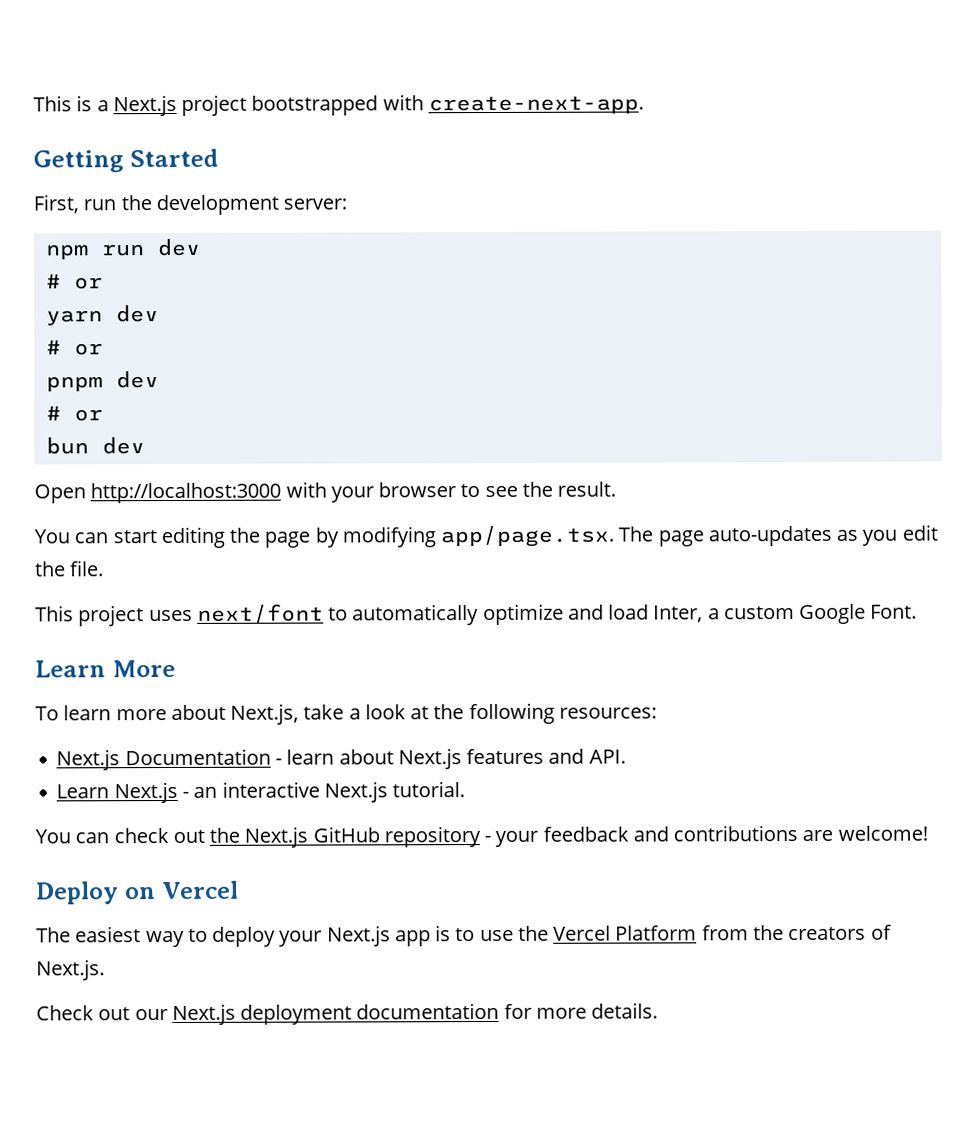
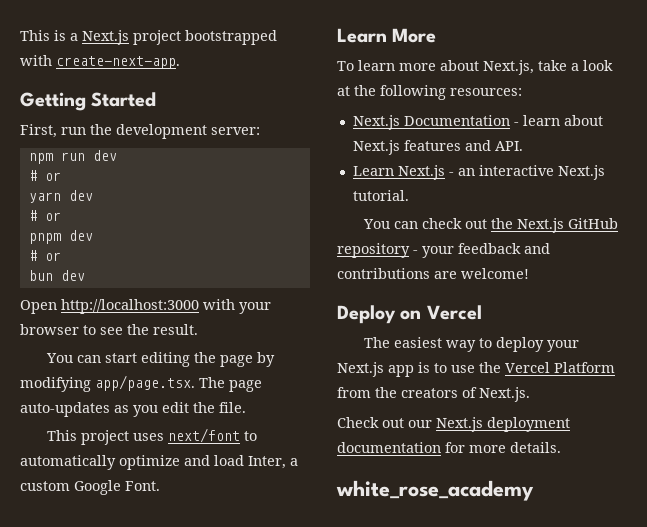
+ white_rose_academy

